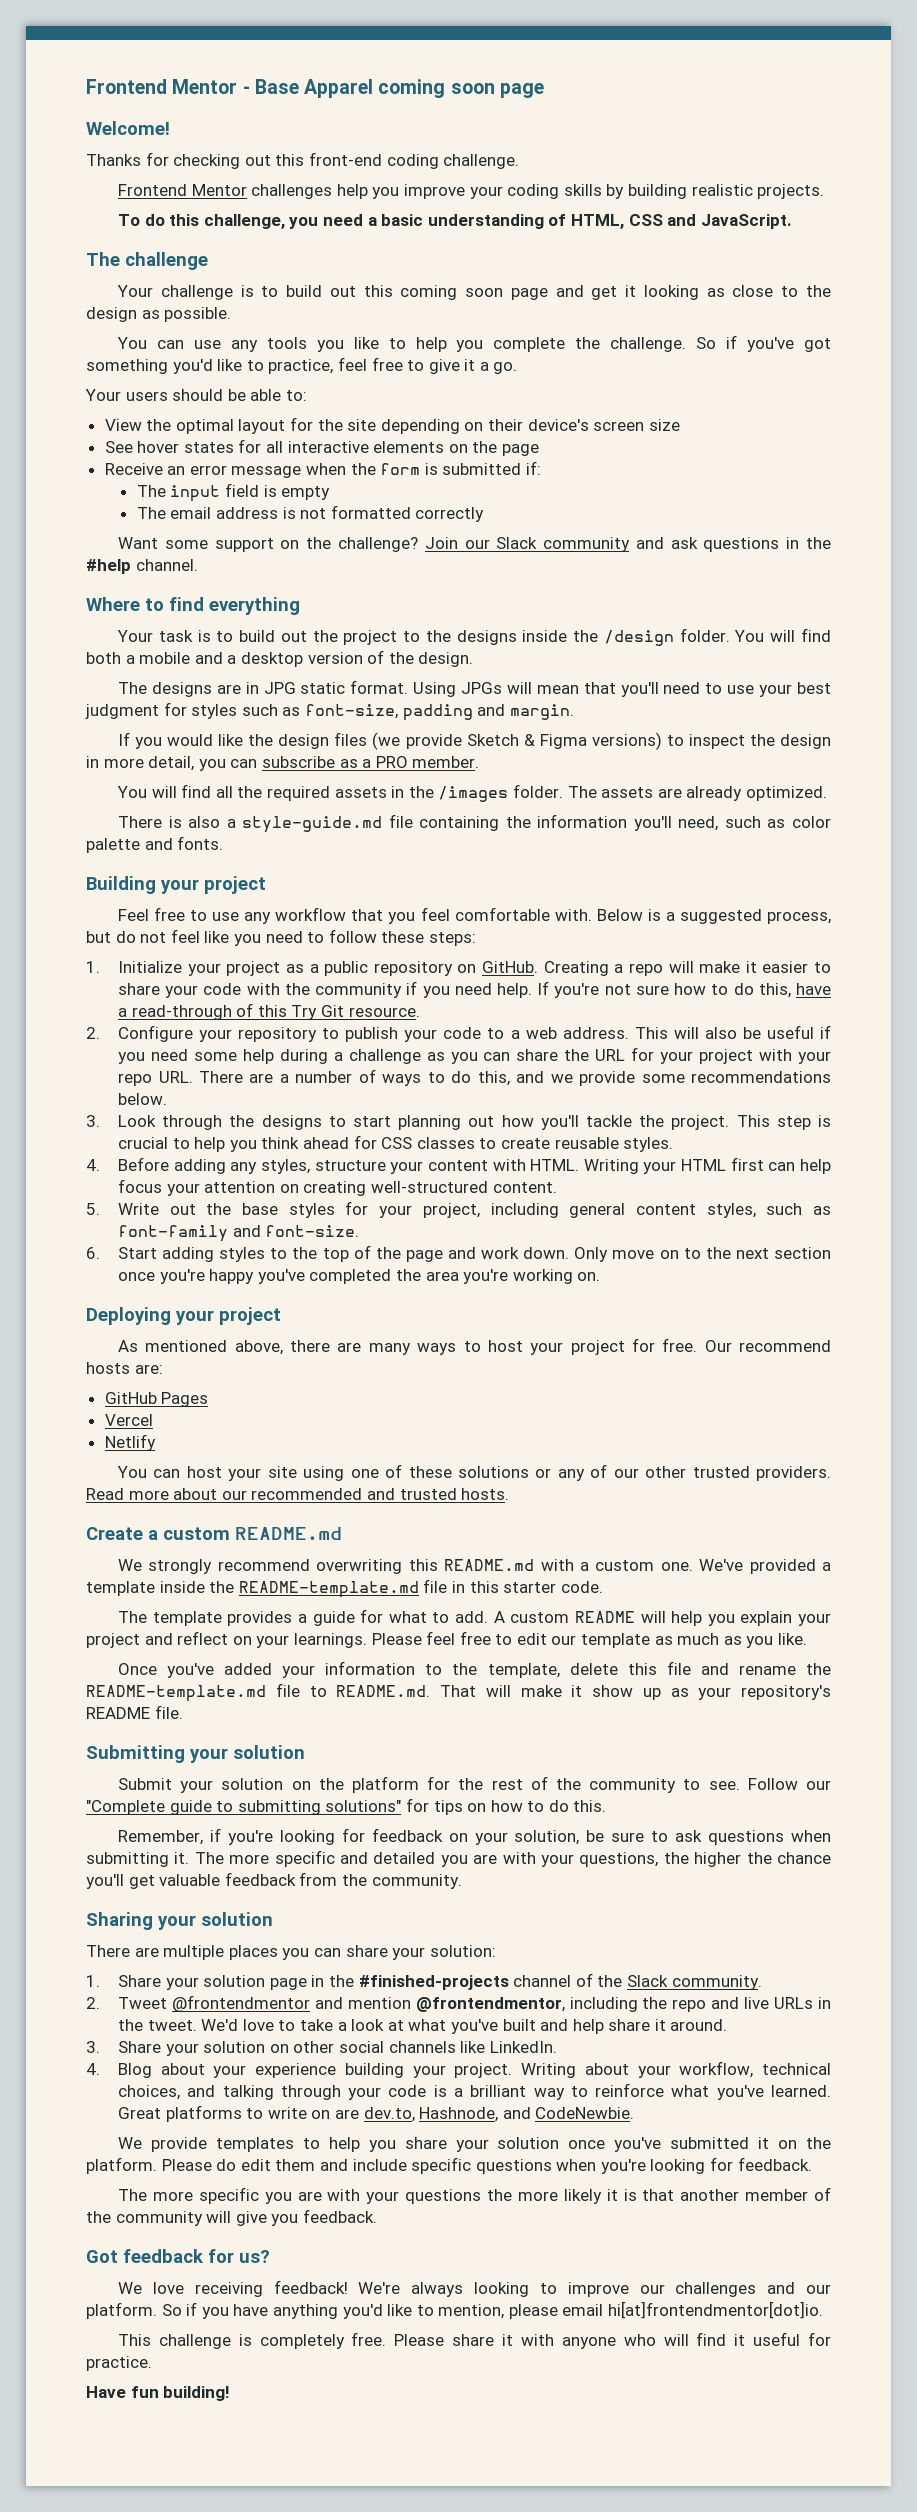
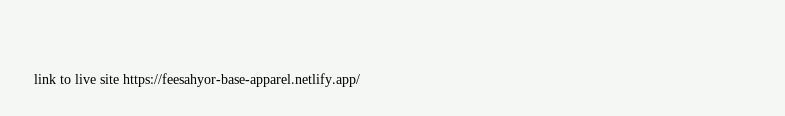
- Frontend Mentor - Base Apparel coming soon page
- Welcome!
- Thanks for checking out this front-end coding challenge.
- Frontend Mentor challenges help you improve your coding skills by building realistic projects.
- To do this challenge, you need a basic understanding of HTML, CSS and JavaScript.
- The challenge
- Your challenge is to build out this coming soon page and get it looking as close to the design as possible.
- You can use any tools you like to help you complete the challenge. So if you've got something you'd like to practice, feel free to give it a go.
- Your users should be able to:
- View the optimal layout for the site depending on their device's screen size
- See hover states for all interactive elements on the page
- Receive an error message when the form is submitted if:
- The input field is empty
- The email address is not formatted correctly
- Want some support on the challenge? Join our Slack community and ask questions in the #help channel.
- Where to find everything
- Your task is to build out the project to the designs inside the /design folder. You will find both a mobile and a desktop version of the design.
- The designs are in JPG static format. Using JPGs will mean that you'll need to use your best judgment for styles such as font-size, padding and margin.
- If you would like the design files (we provide Sketch & Figma versions) to inspect the design in more detail, you can subscribe as a PRO member.
- You will find all the required assets in the /images folder. The assets are already optimized.
- There is also a style-guide.md file containing the information you'll need, such as color palette and fonts.
- Building your project
- Feel free to use any workflow that you feel comfortable with. Below is a suggested process, but do not feel like you need to follow these steps:
- 1. Initialize your project as a public repository on GitHub. Creating a repo will make it easier to share your code with the community if you need help. If you're not sure how to do this, have a read-through of this Try Git resource.
- 2. Configure your repository to publish your code to a web address. This will also be useful if you need some help during a challenge as you can share the URL for your project with your repo URL. There are a number of ways to do this, and we provide some recommendations below.
- 3. Look through the designs to start planning out how you'll tackle the project. This step is crucial to help you think ahead for CSS classes to create reusable styles.
- 4. Before adding any styles, structure your content with HTML. Writing your HTML first can help focus your attention on creating well-structured content.
- 5. Write out the base styles for your project, including general content styles, such as font-family and font-size.
- 6. Start adding styles to the top of the page and work down. Only move on to the next section once you're happy you've completed the area you're working on.
- Deploying your project
- As mentioned above, there are many ways to host your project for free. Our recommend hosts are:
- GitHub Pages
- Vercel
- Netlify
- You can host your site using one of these solutions or any of our other trusted providers. Read more about our recommended and trusted hosts.
- Create a custom README.md
- We strongly recommend overwriting this README.md with a custom one. We've provided a template inside the README-template.md file in this starter code.
- The template provides a guide for what to add. A custom README will help you explain your project and reflect on your learnings. Please feel free to edit our template as much as you like.
- Once you've added your information to the template, delete this file and rename the README-template.md file to README.md. That will make it show up as your repository's README file.
- Submitting your solution
- Submit your solution on the platform for the rest of the community to see. Follow our "Complete guide to submitting solutions" for tips on how to do this.
- Remember, if you're looking for feedback on your solution, be sure to ask questions when submitting it. The more specific and detailed you are with your questions, the higher the chance you'll get valuable feedback from the community.
- Sharing your solution
- There are multiple places you can share your solution:
- 1. Share your solution page in the #finished-projects channel of the Slack community.
- 2. Tweet @frontendmentor and mention @frontendmentor, including the repo and live URLs in the tweet. We'd love to take a look at what you've built and help share it around.
- 3. Share your solution on other social channels like LinkedIn.
- 4. Blog about your experience building your project. Writing about your workflow, technical choices, and talking through your code is a brilliant way to reinforce what you've learned. Great platforms to write on are dev.to, Hashnode, and CodeNewbie.
- We provide templates to help you share your solution once you've submitted it on the platform. Please do edit them and include specific questions when you're looking for feedback.
- The more specific you are with your questions the more likely it is that another member of the community will give you feedback.
- Got feedback for us?
- We love receiving feedback! We're always looking to improve our challenges and our platform. So if you have anything you'd like to mention, please email hi[at]frontendmentor[dot]io.
- This challenge is completely free. Please share it with anyone who will find it useful for practice.
- Have fun building!
+ link to live site https://feesahyor-base-apparel.netlify.app/

